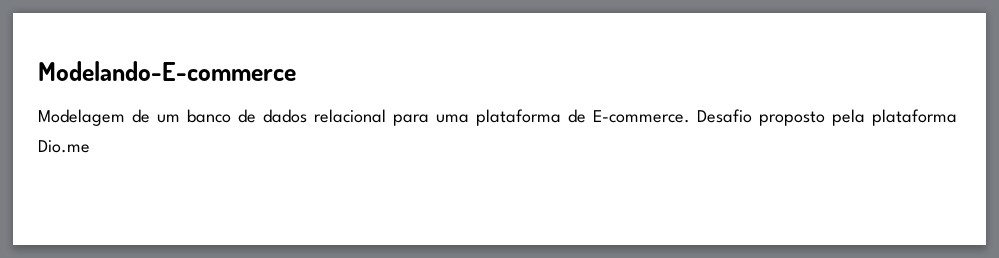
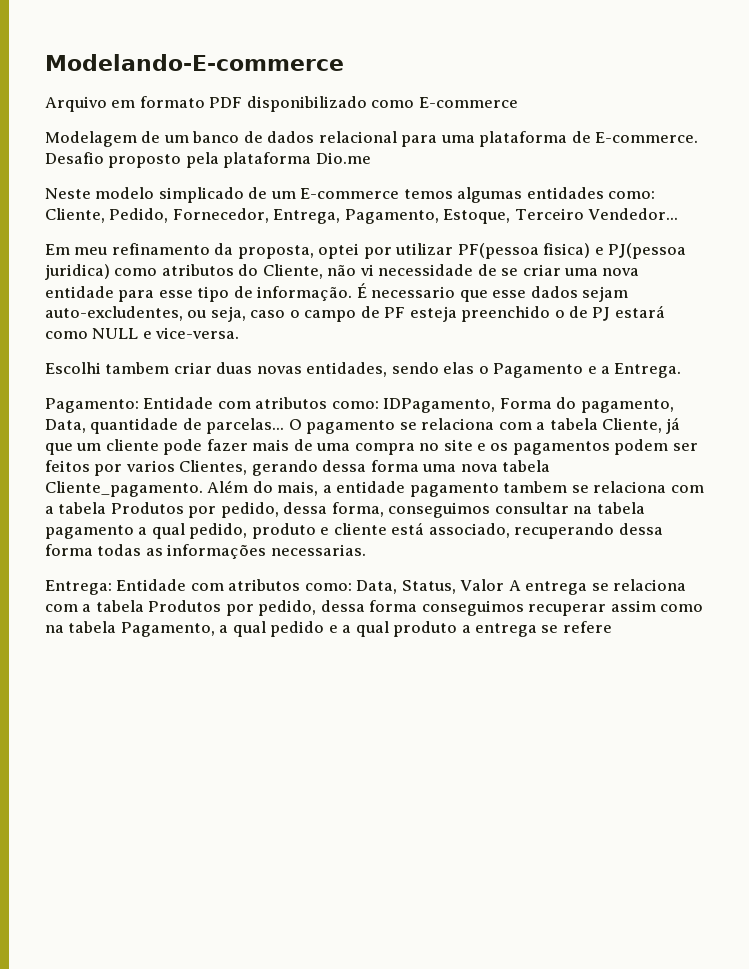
+ Arquivo em formato PDF disponibilizado como E-commerce
+ Neste modelo simplicado de um E-commerce temos algumas entidades como: Cliente, Pedido, Fornecedor, Entrega, Pagamento, Estoque, Terceiro Vendedor...
+ Em meu refinamento da proposta, optei por utilizar PF(pessoa fisica) e PJ(pessoa juridica) como atributos do Cliente, não vi necessidade de se criar uma nova entidade para esse tipo de informação. É necessario que esse dados sejam auto-excludentes, ou seja, caso o campo de PF esteja preenchido o de PJ estará como NULL e vice-versa.
+ Escolhi tambem criar duas novas entidades, sendo elas o Pagamento e a Entrega.
+ Pagamento: Entidade com atributos como: IDPagamento, Forma do pagamento, Data, quantidade de parcelas... O pagamento se relaciona com a tabela Cliente, já que um cliente pode fazer mais de uma compra no site e os pagamentos podem ser feitos por varios Clientes, gerando dessa forma uma nova tabela Cliente_pagamento. Além do mais, a entidade pagamento tambem se relaciona com a tabela Produtos por pedido, dessa forma, conseguimos consultar na tabela pagamento a qual pedido, produto e cliente está associado, recuperando dessa forma todas as informações necessarias.
+ Entrega: Entidade com atributos como: Data, Status, Valor A entrega se relaciona com a tabela Produtos por pedido, dessa forma conseguimos recuperar assim como na tabela Pagamento, a qual pedido e a qual produto a entrega se refere

